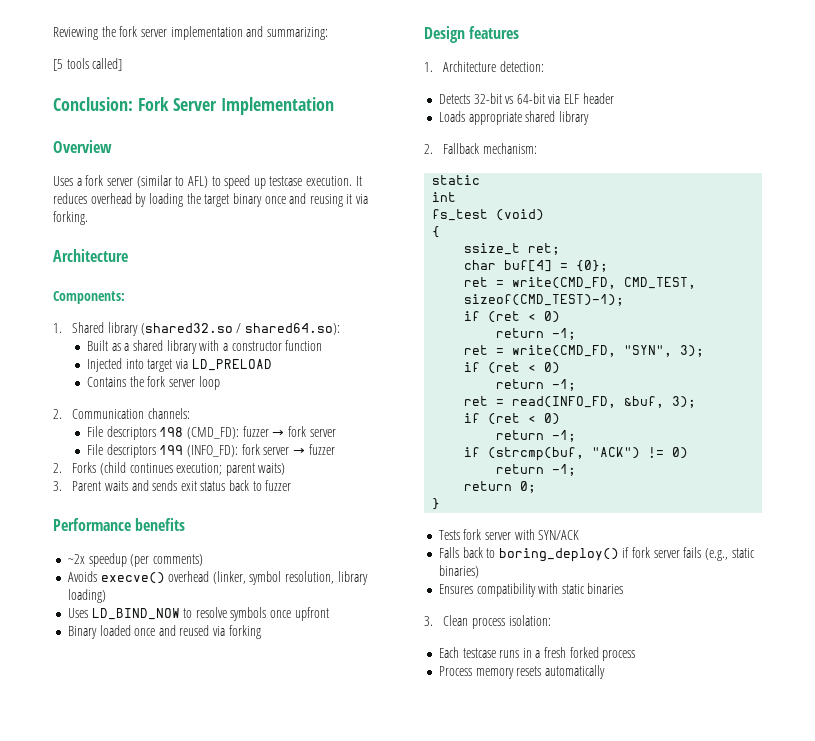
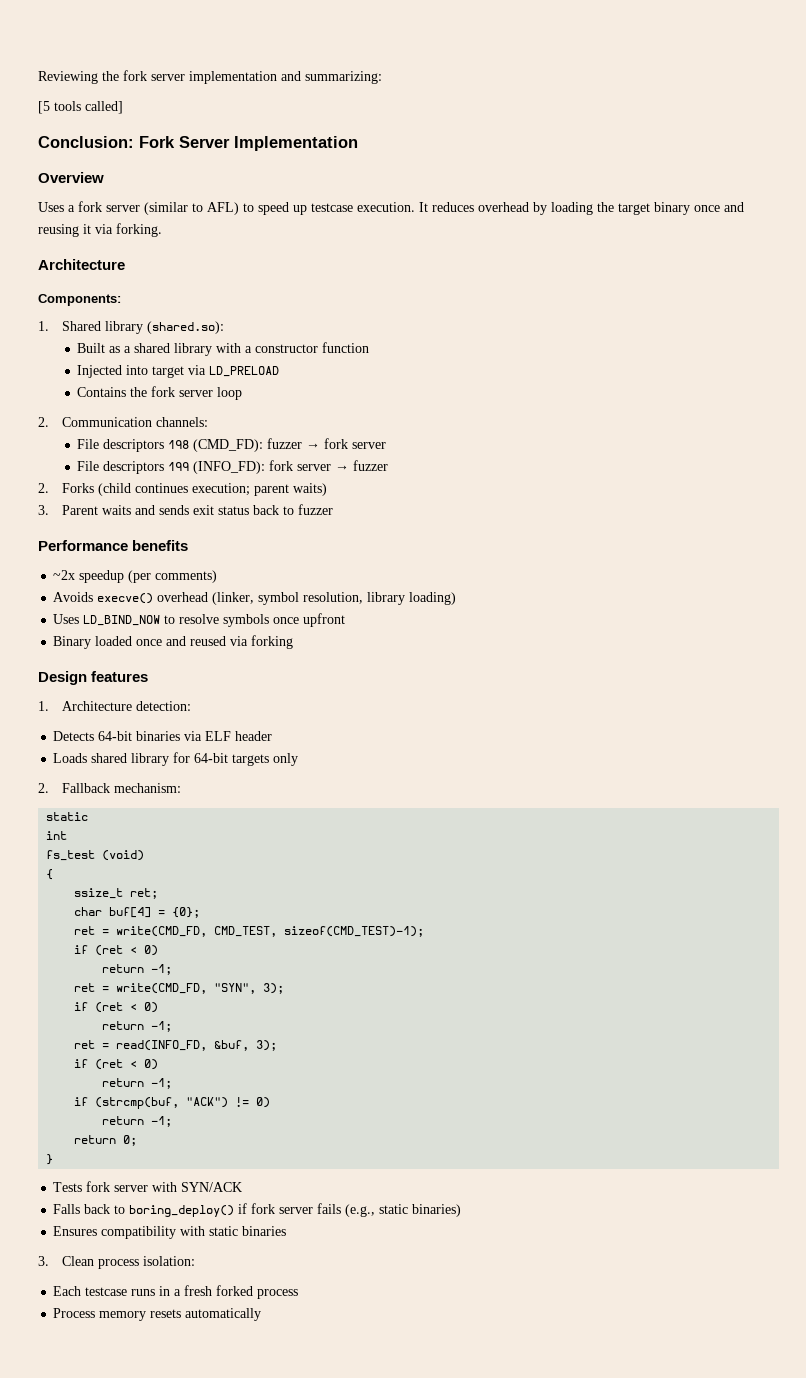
- 1. Shared library (shared32.so / shared64.so):
+ 1. Shared library (shared.so):
- Detects 32-bit vs 64-bit via ELF header
+ Detects 64-bit binaries via ELF header
- Loads appropriate shared library
+ Loads shared library for 64-bit targets only

